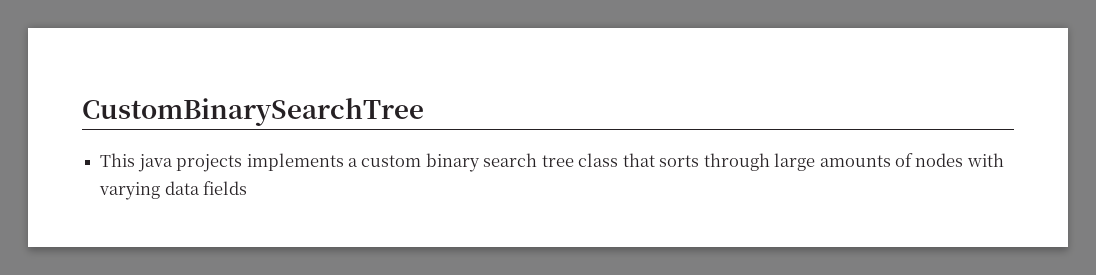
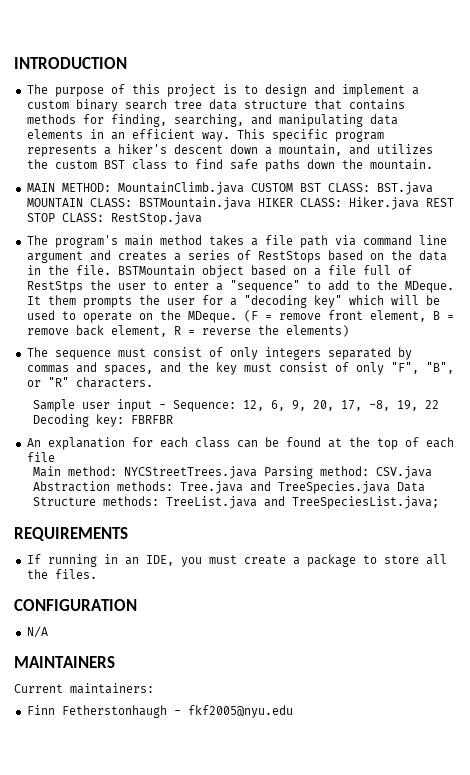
- CustomBinarySearchTree
- This java projects implements a custom binary search tree class that sorts through large amounts of nodes with varying data fields
+ INTRODUCTION
+ The purpose of this project is to design and implement a custom binary search tree data structure that contains methods for finding, searching, and manipulating data elements in an efficient way. This specific program represents a hiker's descent down a mountain, and utilizes the custom BST class to find safe paths down the mountain.
+ MAIN METHOD: MountainClimb.java CUSTOM BST CLASS: BST.java MOUNTAIN CLASS: BSTMountain.java HIKER CLASS: Hiker.java REST STOP CLASS: RestStop.java
+ The program's main method takes a file path via command line argument and creates a series of RestStops based on the data in the file. BSTMountain object based on a file full of RestStps the user to enter a "sequence" to add to the MDeque. It them prompts the user for a "decoding key" which will be used to operate on the MDeque. (F = remove front element, B = remove back element, R = reverse the elements)
+ The sequence must consist of only integers separated by commas and spaces, and the key must consist of only "F", "B", or "R" characters.
+ Sample user input - Sequence: 12, 6, 9, 20, 17, -8, 19, 22 Decoding key: FBRFBR
+ An explanation for each class can be found at the top of each file
+ Main method: NYCStreetTrees.java Parsing method: CSV.java Abstraction methods: Tree.java and TreeSpecies.java Data Structure methods: TreeList.java and TreeSpeciesList.java;
+ REQUIREMENTS
+ If running in an IDE, you must create a package to store all the files.
+ CONFIGURATION
+ N/A
+ MAINTAINERS
+ Current maintainers:
+ Finn Fetherstonhaugh - fkf2005@nyu.edu

